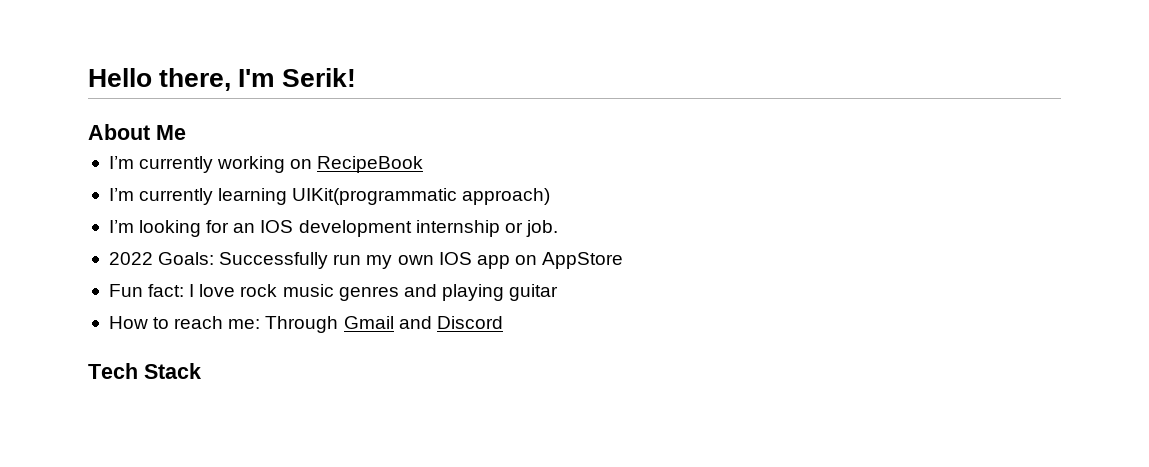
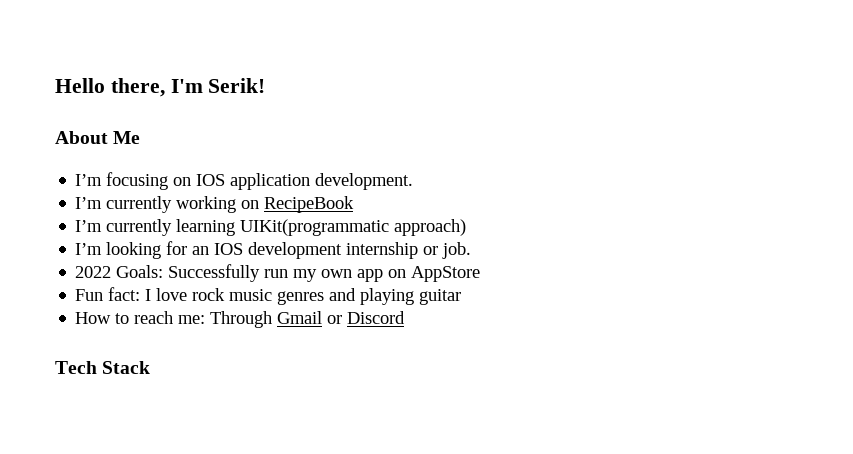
+ I’m focusing on IOS application development.
- 2022 Goals: Successfully run my own IOS app on AppStore
+ 2022 Goals: Successfully run my own app on AppStore
- How to reach me: Through Gmail and Discord
+ How to reach me: Through Gmail or Discord

